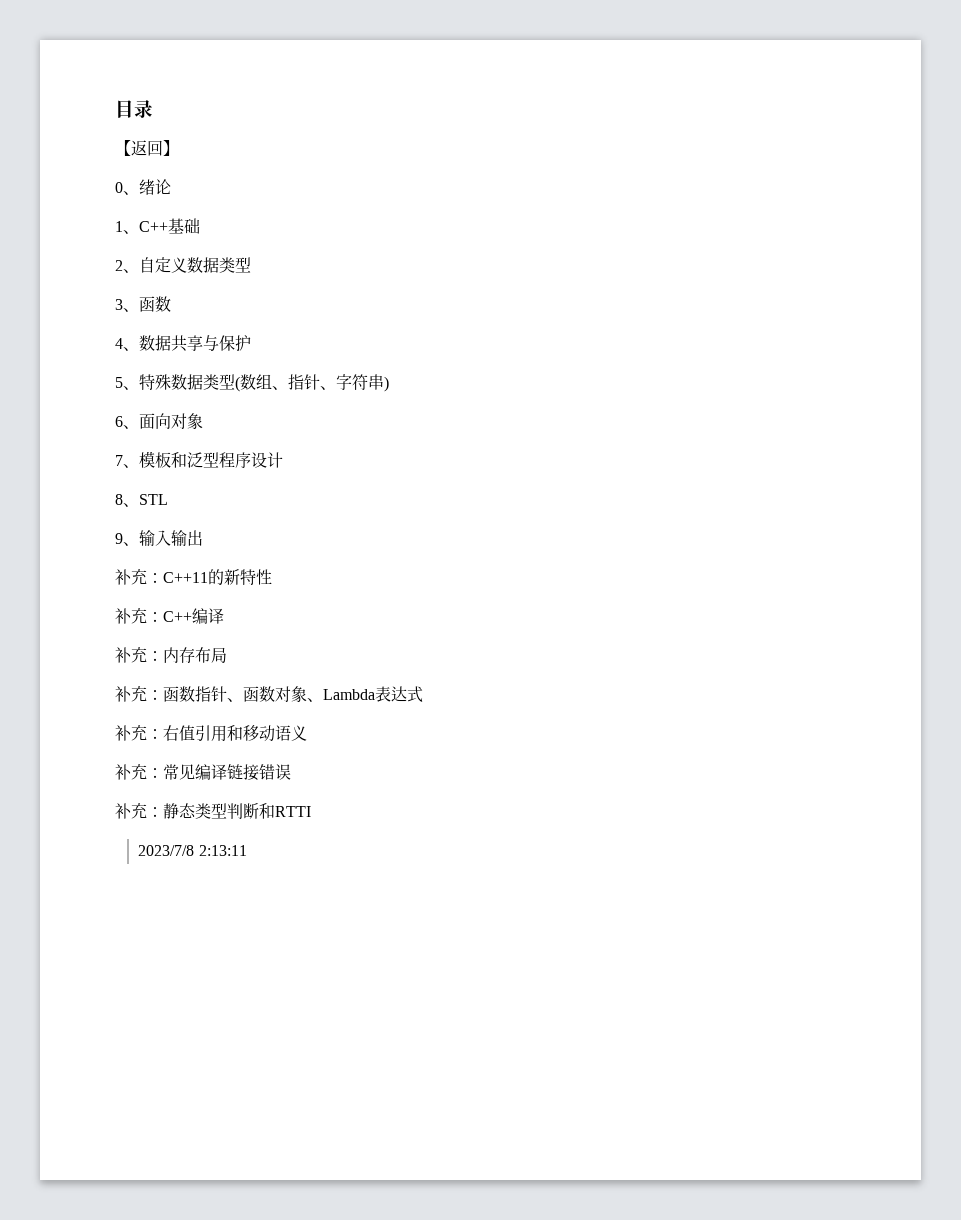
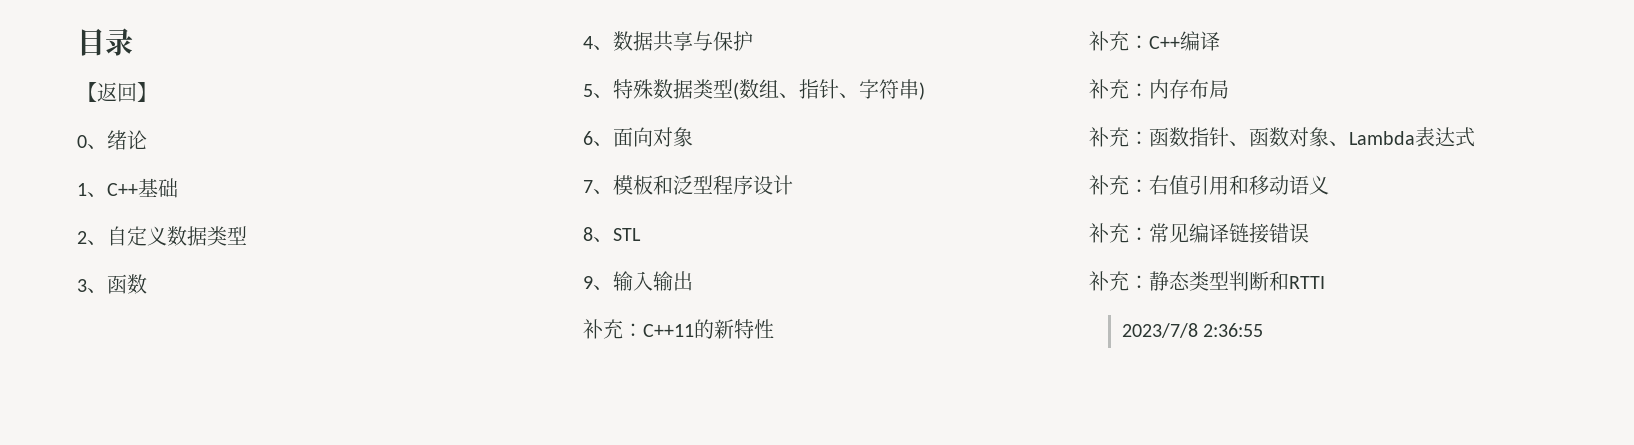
- 2023/7/8 2:13:11
+ 2023/7/8 2:36:55

